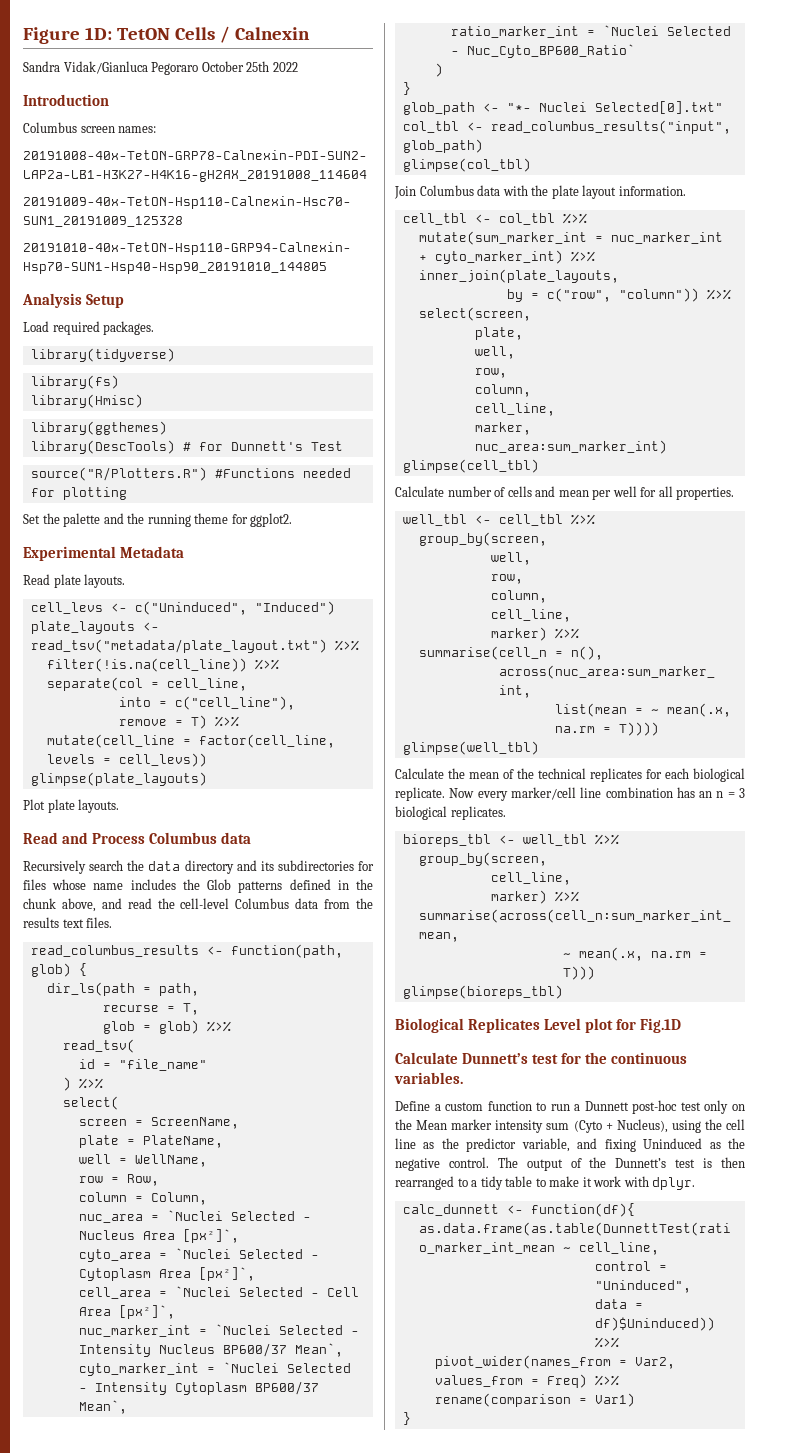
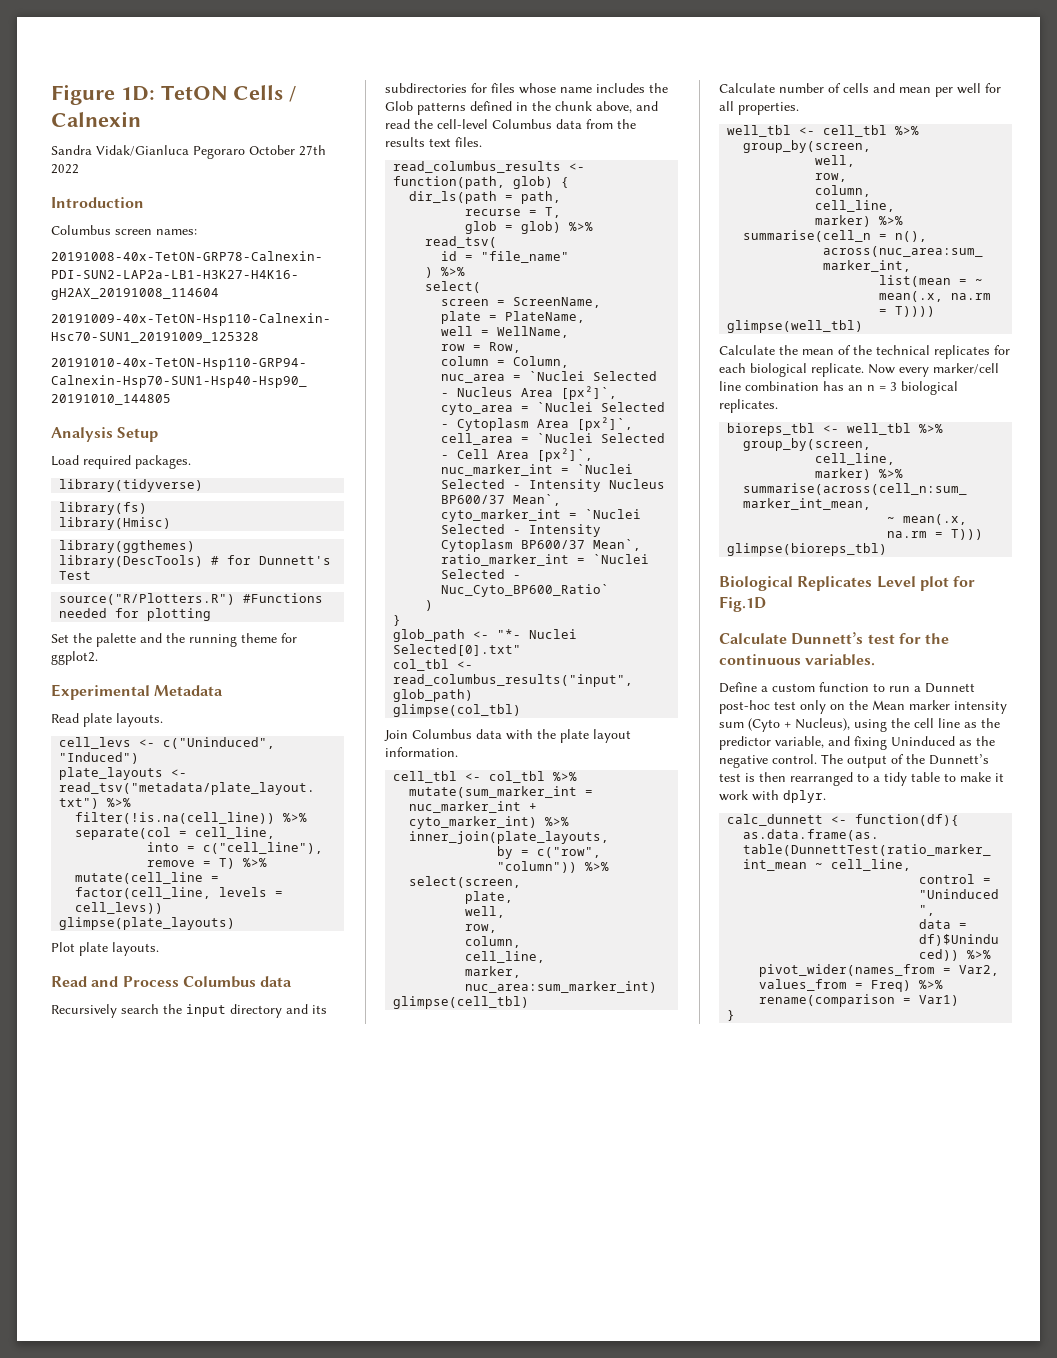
- Sandra Vidak/Gianluca Pegoraro October 25th 2022
+ Sandra Vidak/Gianluca Pegoraro October 27th 2022
- Recursively search the data directory and its subdirectories for files whose name includes the Glob patterns defined in the chunk above, and read the cell-level Columbus data from the results text files.
+ Recursively search the input directory and its subdirectories for files whose name includes the Glob patterns defined in the chunk above, and read the cell-level Columbus data from the results text files.

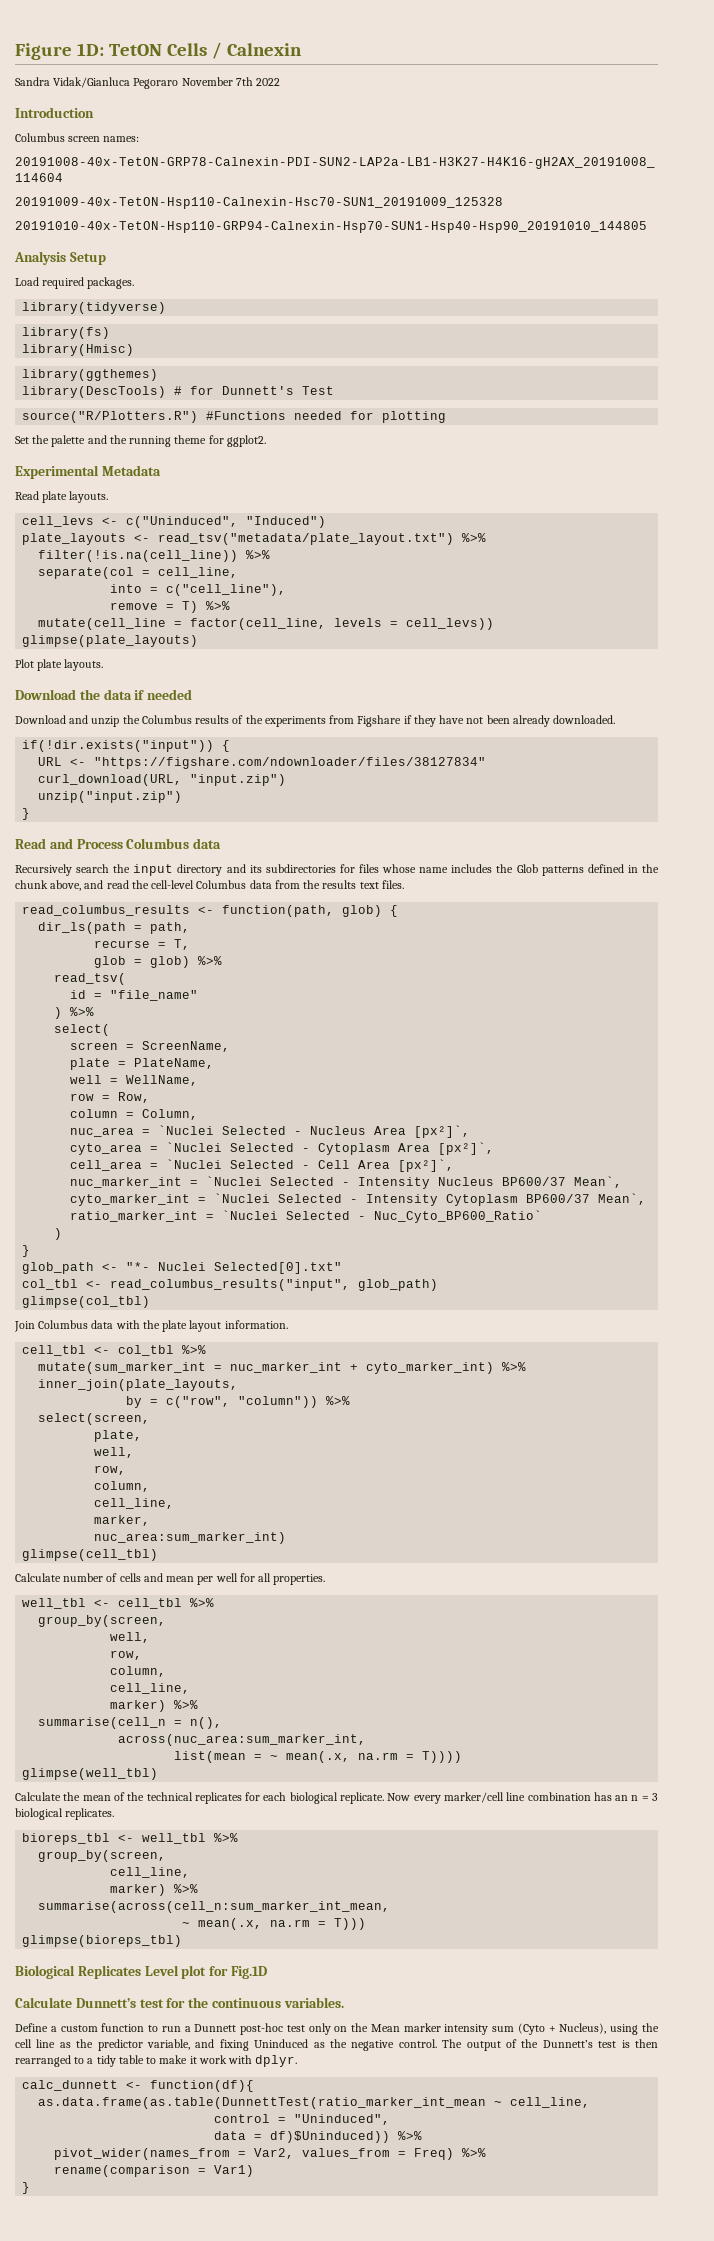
- Sandra Vidak/Gianluca Pegoraro October 27th 2022
+ Sandra Vidak/Gianluca Pegoraro November 7th 2022
+ Download the data if needed
+ Download and unzip the Columbus results of the experiments from Figshare if they have not been already downloaded.
+ if(!dir.exists("input")) {
+ URL <- "https://figshare.com/ndownloader/files/38127834"
+ curl_download(URL, "input.zip")
+ unzip("input.zip")
+ }

